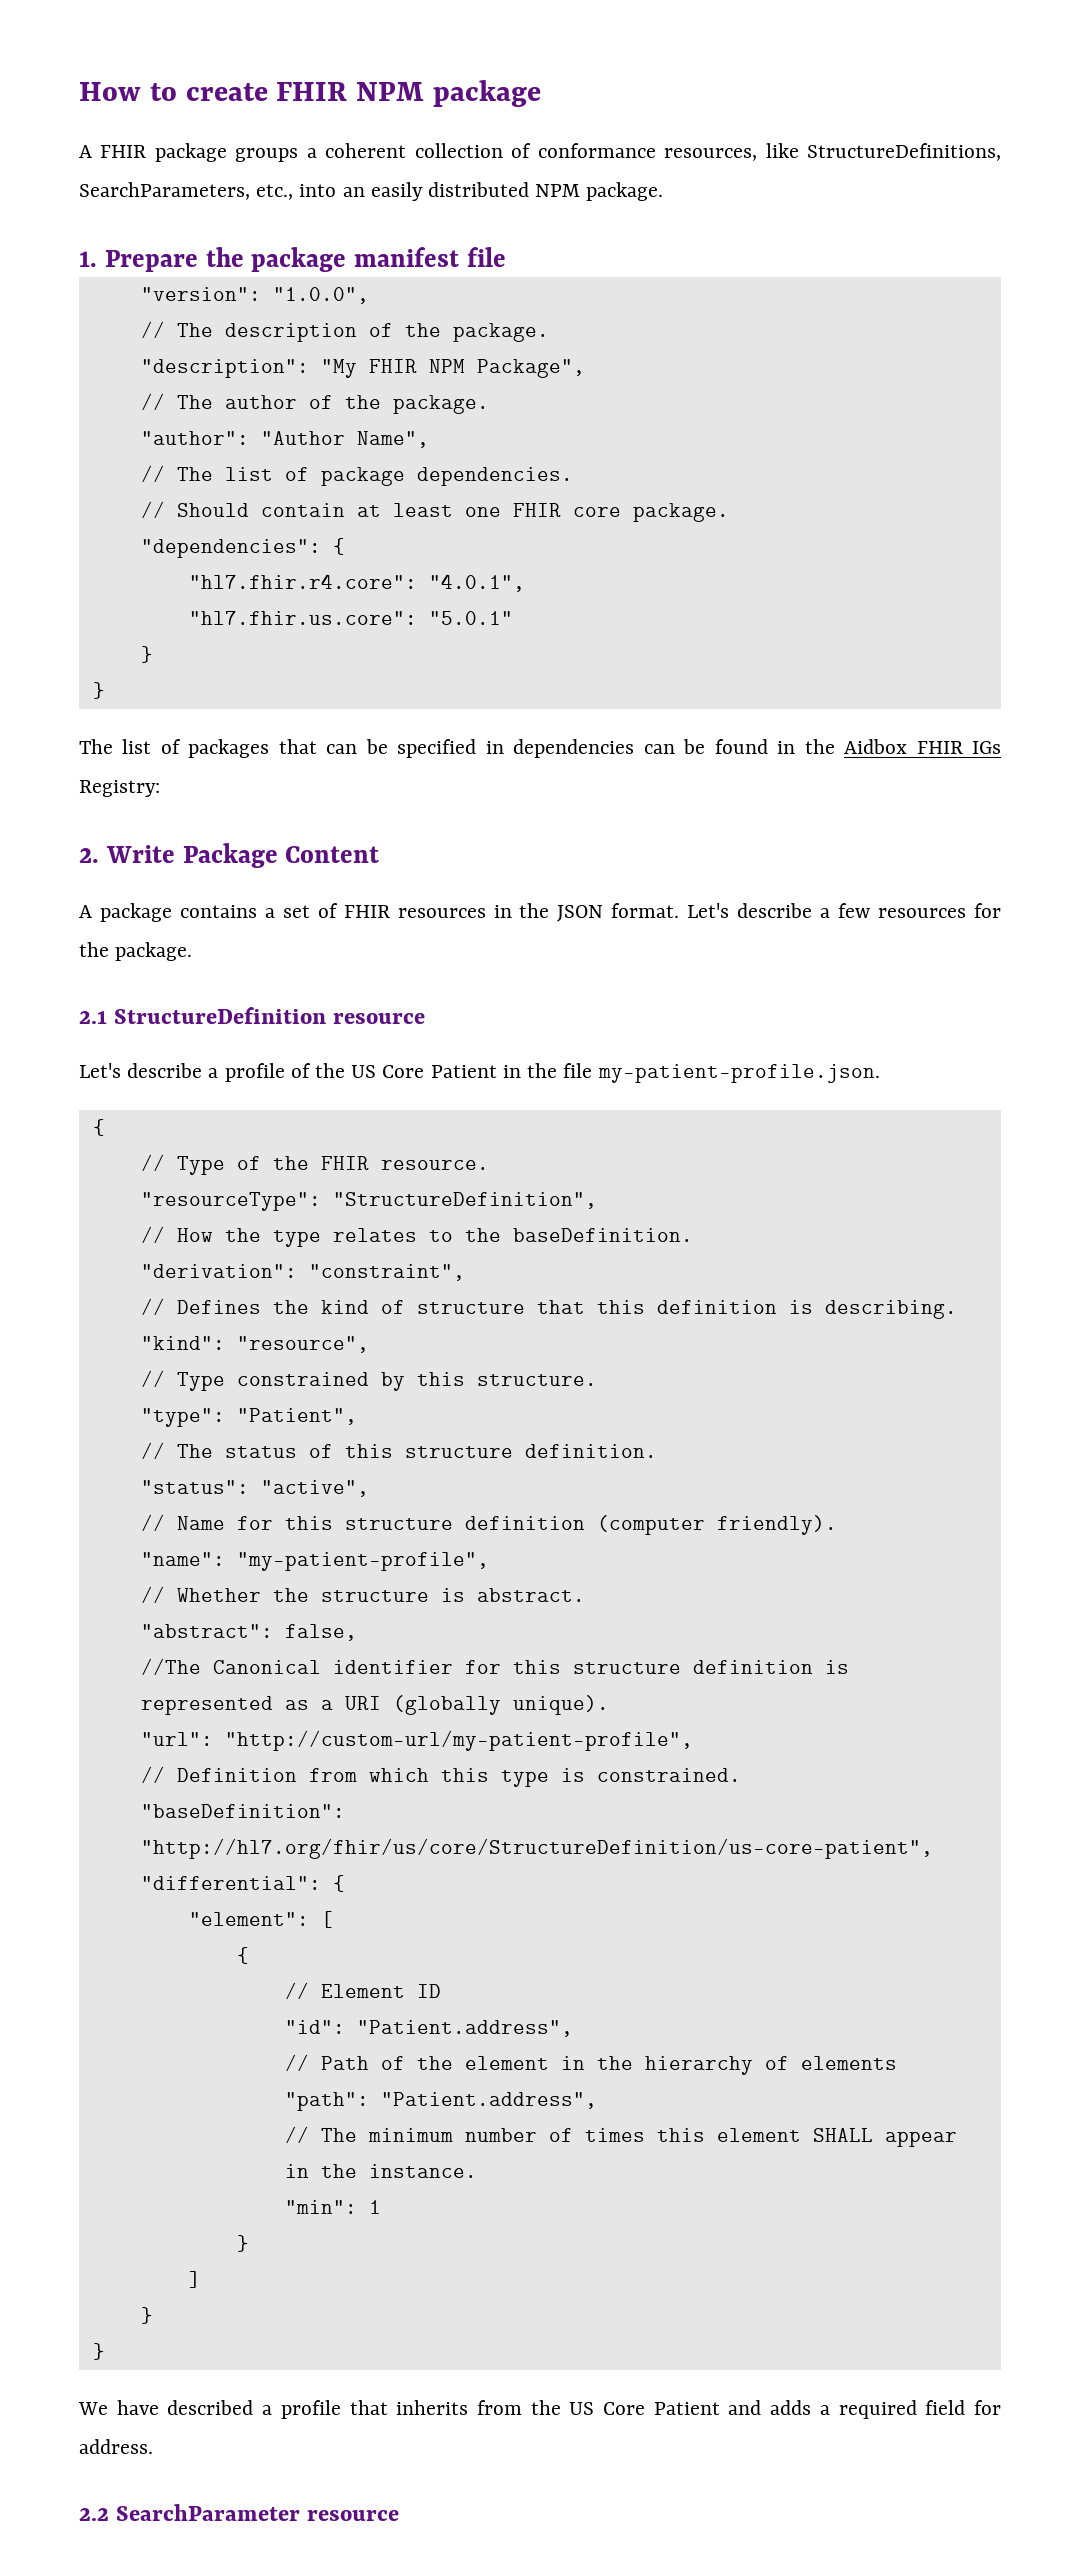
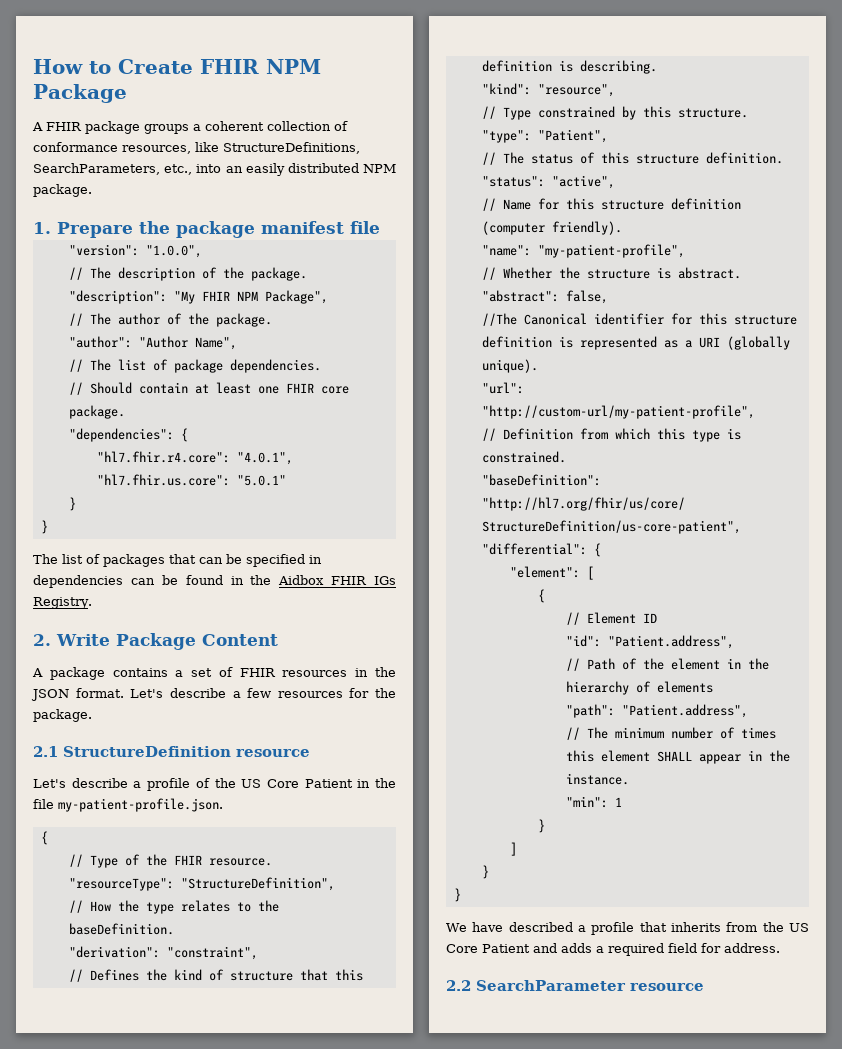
- How to create FHIR NPM package
+ How to Create FHIR NPM Package
- The list of packages that can be specified in dependencies can be found in the Aidbox FHIR IGs Registry:
+ The list of packages that can be specified in dependencies can be found in the Aidbox FHIR IGs Registry.

